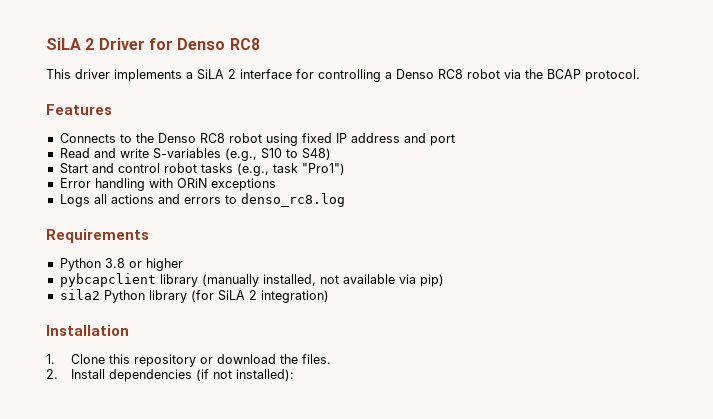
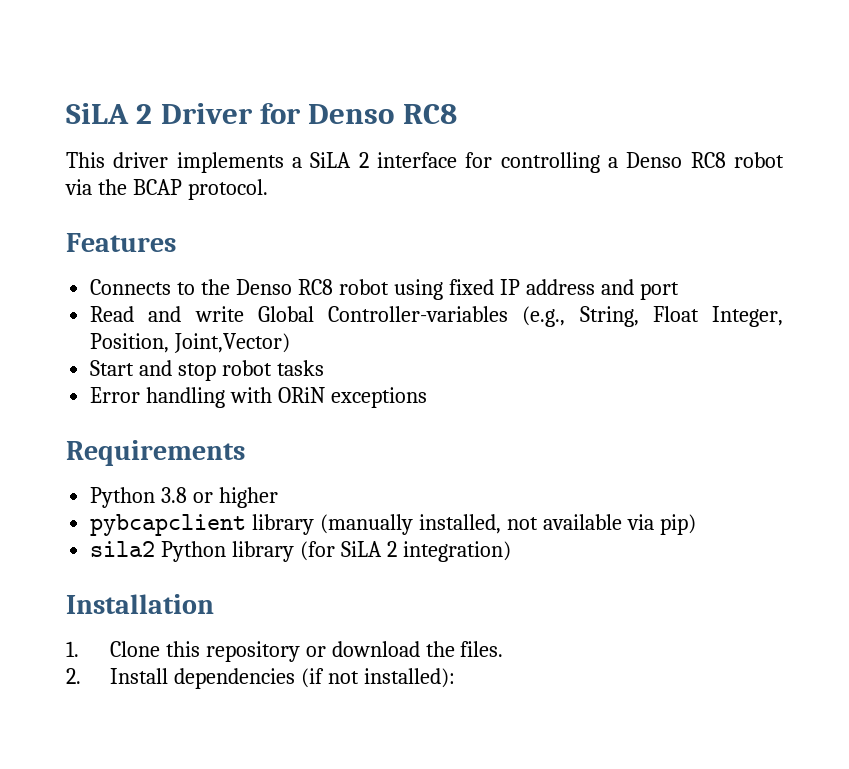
- Read and write S-variables (e.g., S10 to S48)
+ Read and write Global Controller-variables (e.g., String, Float Integer, Position, Joint,Vector)
- Start and control robot tasks (e.g., task "Pro1")
+ Start and stop robot tasks
- Logs all actions and errors to denso_rc8.log

